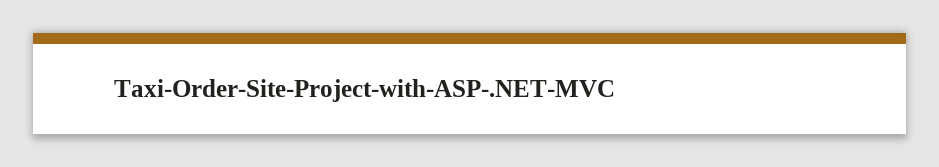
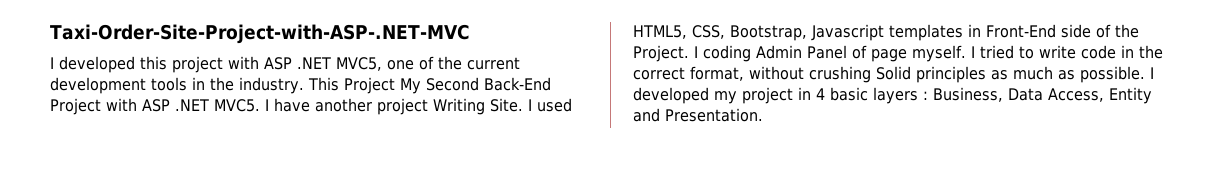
+ I developed this project with ASP .NET MVC5, one of the current development tools in the industry. This Project My Second Back-End Project with ASP .NET MVC5. I have another project Writing Site. I used HTML5, CSS, Bootstrap, Javascript templates in Front-End side of the Project. I coding Admin Panel of page myself. I tried to write code in the correct format, without crushing Solid principles as much as possible. I developed my project in 4 basic layers : Business, Data Access, Entity and Presentation.

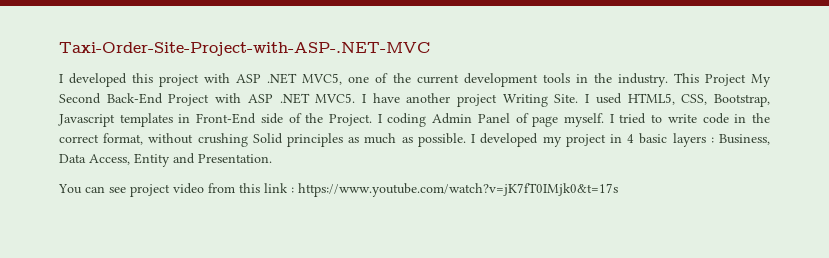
+ You can see project video from this link : https://www.youtube.com/watch?v=jK7fT0IMjk0&t=17s

